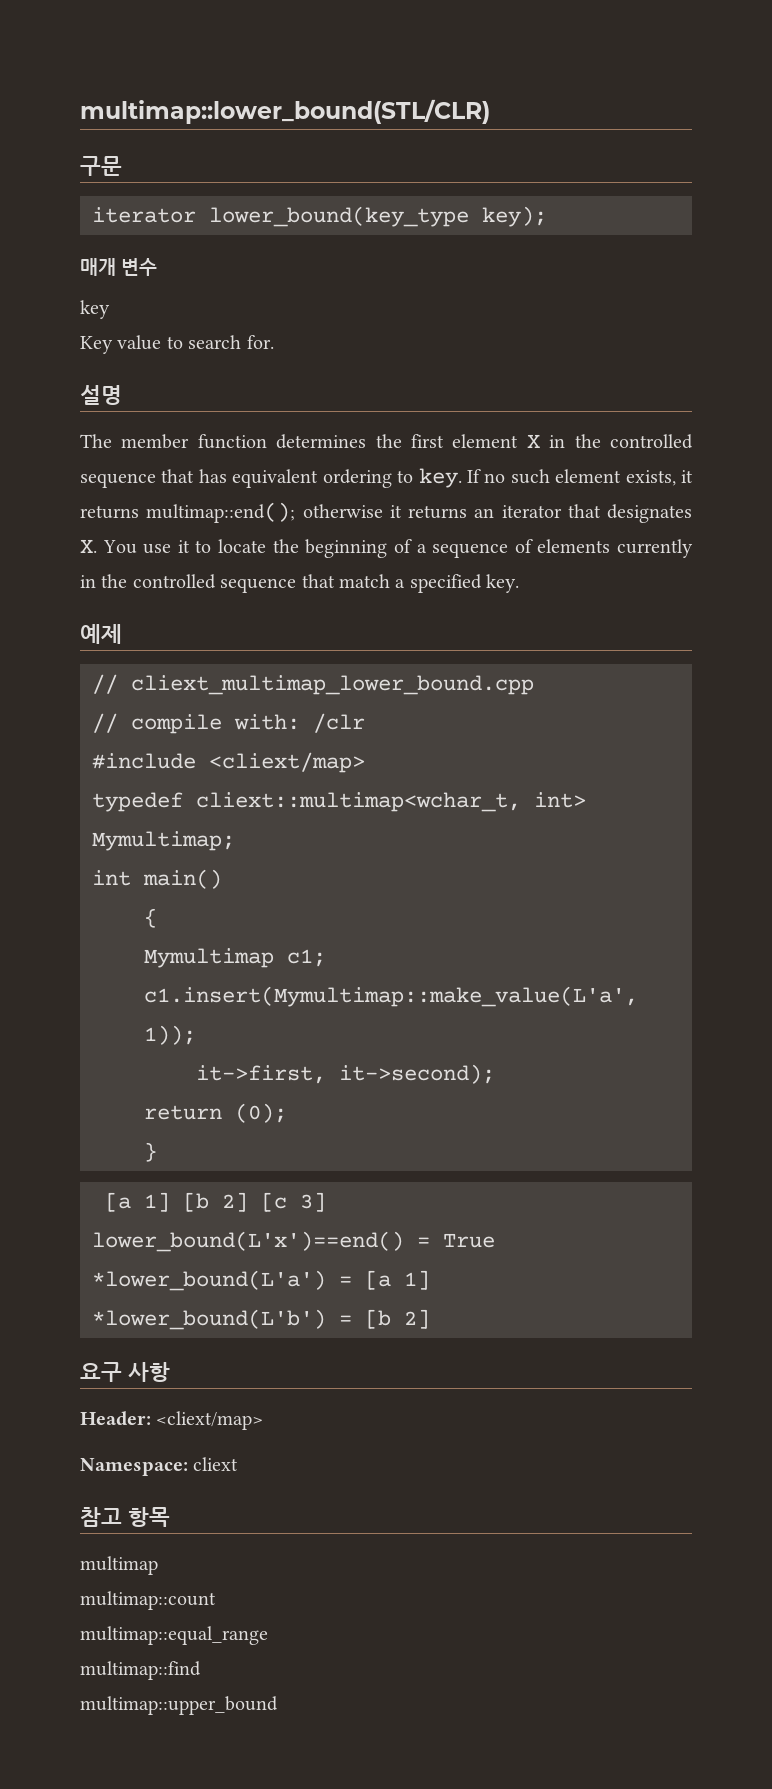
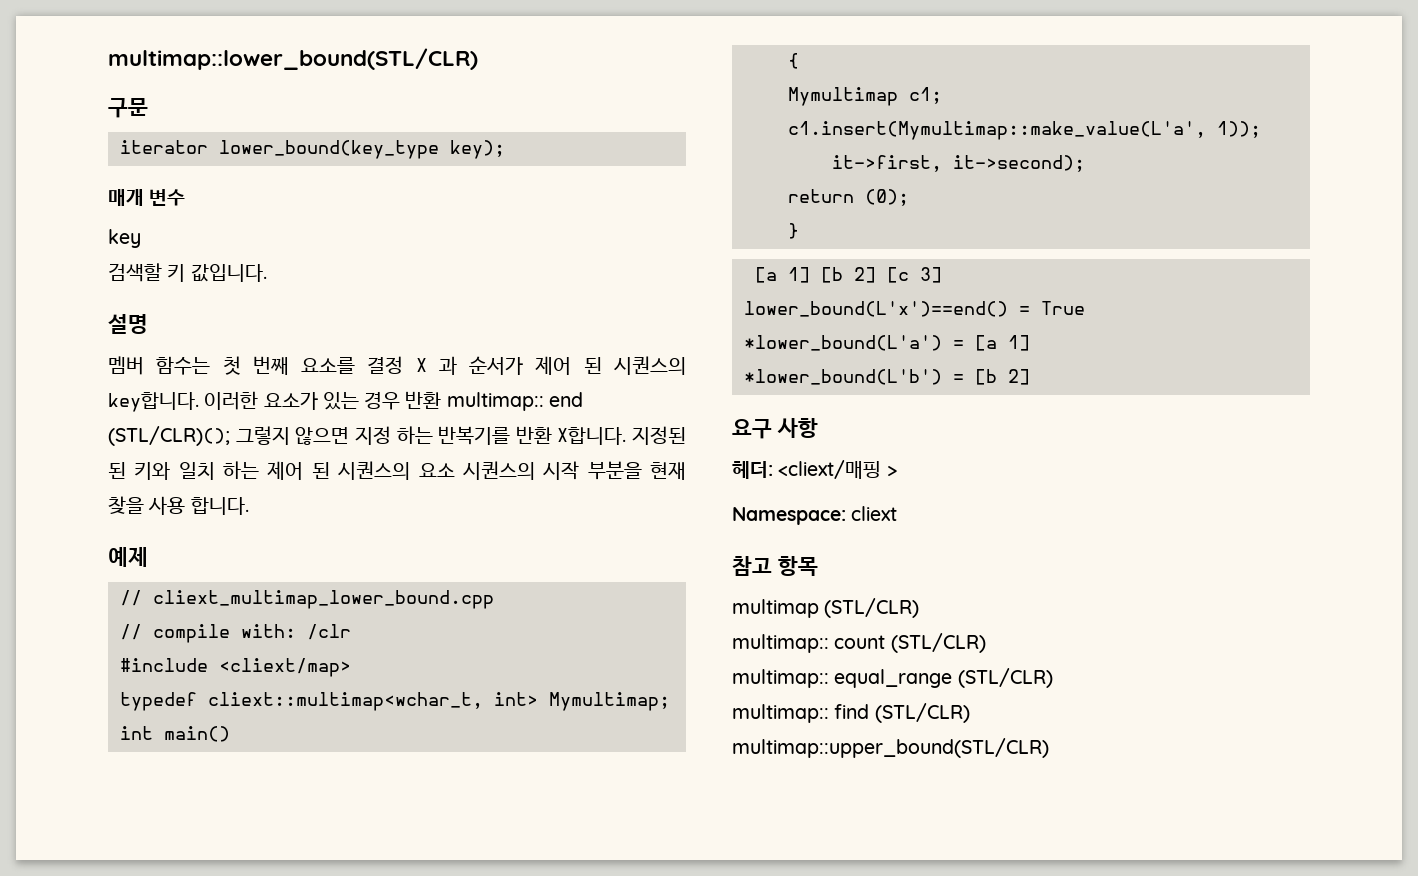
- Key value to search for.
+ 검색할 키 값입니다.
  설명
- The member function determines the first element X in the controlled sequence that has equivalent ordering to key. If no such element exists, it returns multimap::end(); otherwise it returns an iterator that designates X. You use it to locate the beginning of a sequence of elements currently in the controlled sequence that match a specified key.
+ 멤버 함수는 첫 번째 요소를 결정 X 과 순서가 제어 된 시퀀스의 key합니다. 이러한 요소가 있는 경우 반환 multimap:: end (STL/CLR)(); 그렇지 않으면 지정 하는 반복기를 반환 X합니다. 지정된 된 키와 일치 하는 제어 된 시퀀스의 요소 시퀀스의 시작 부분을 현재 찾을 사용 합니다.
- Header: <cliext/map>
+ 헤더: <cliext/매핑 >
- multimap
- multimap::count
- multimap::equal_range
- multimap::find
- multimap::upper_bound
+ multimap (STL/CLR)
+ multimap:: count (STL/CLR)
+ multimap:: equal_range (STL/CLR)
+ multimap:: find (STL/CLR)
+ multimap::upper_bound(STL/CLR)

